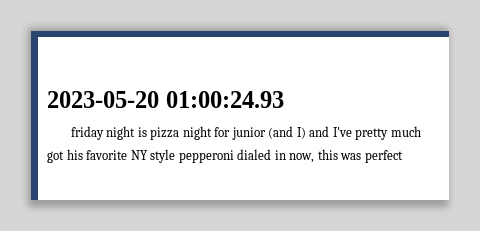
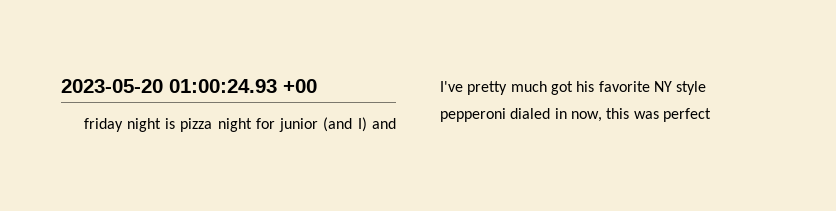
- 2023-05-20 01:00:24.93
+ 2023-05-20 01:00:24.93 +00

